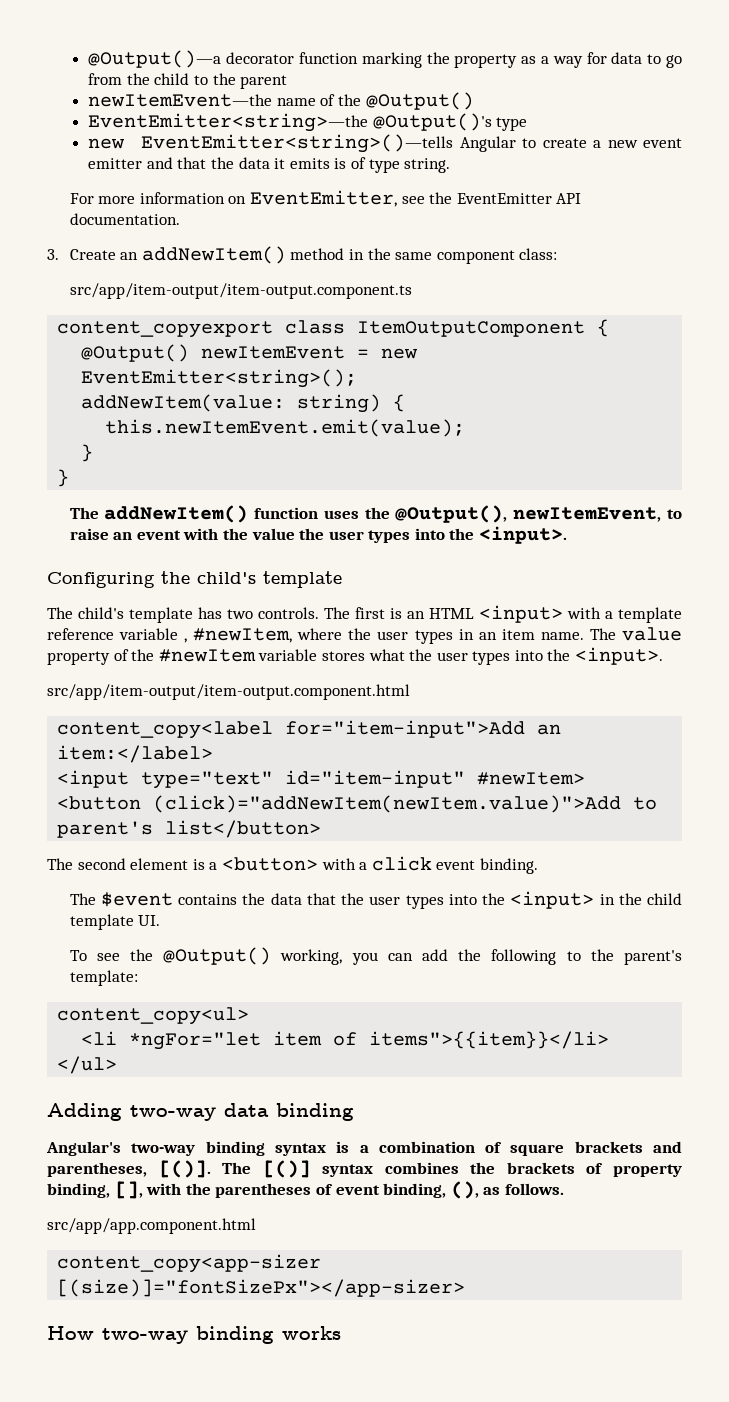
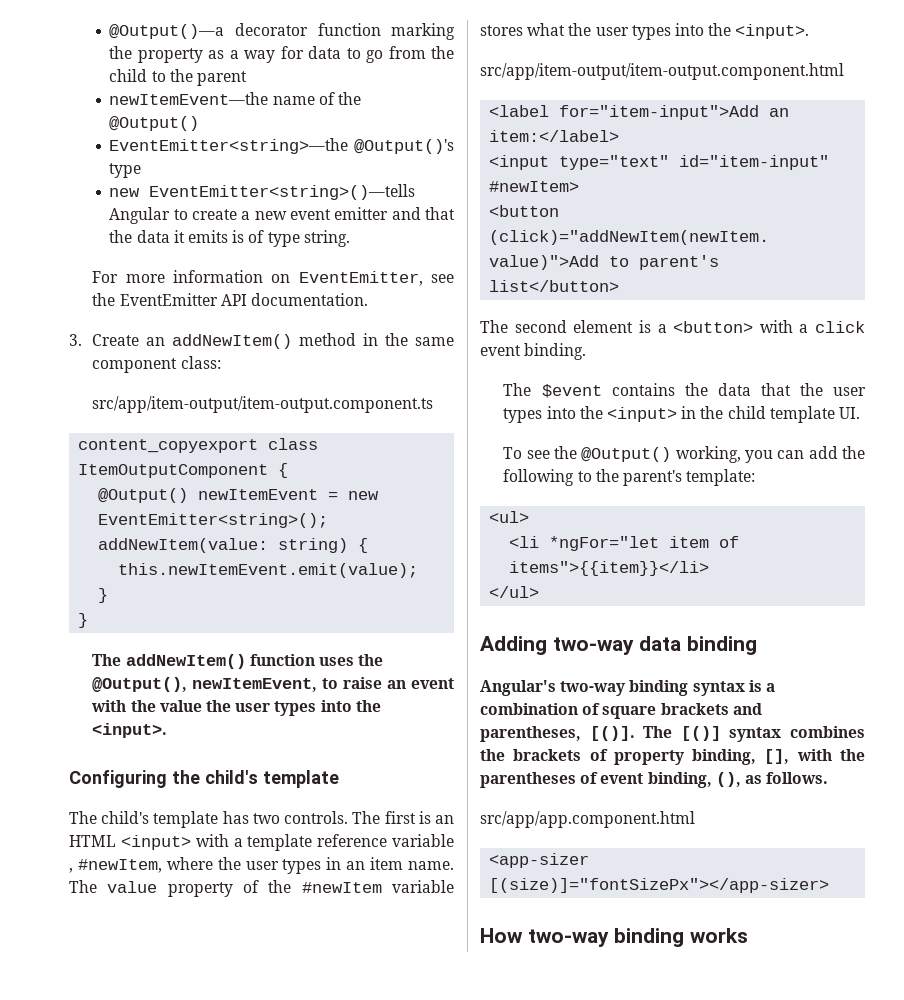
- content_copy<label for="item-input">Add an item:</label>
+ <label for="item-input">Add an item:</label>
- content_copy<ul>
+ <ul>
- content_copy<app-sizer [(size)]="fontSizePx"></app-sizer>
+ <app-sizer [(size)]="fontSizePx"></app-sizer>

